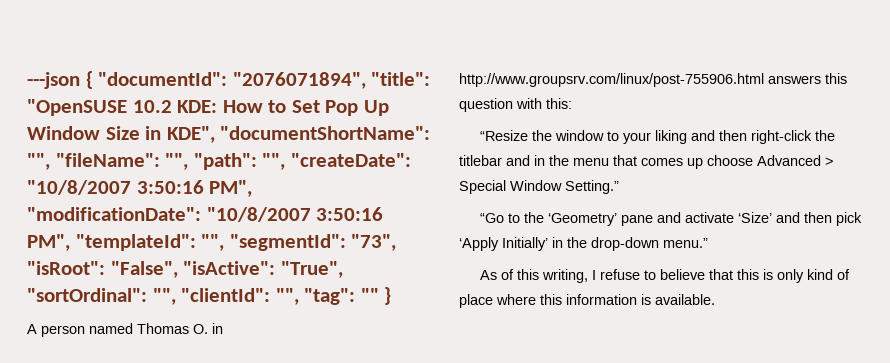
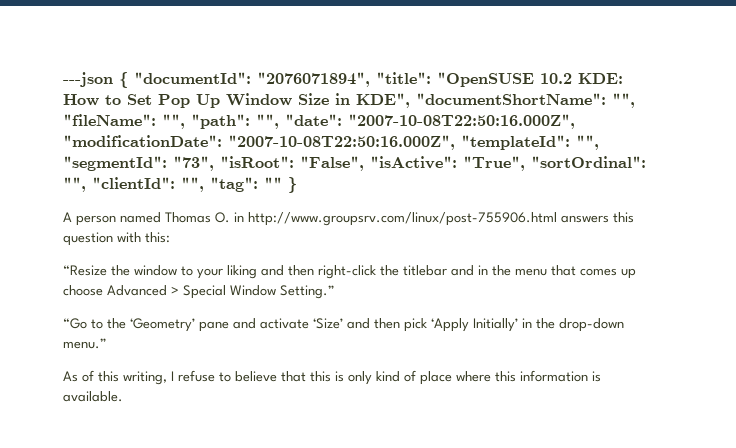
- ---json { "documentId": "2076071894", "title": "OpenSUSE 10.2 KDE: How to Set Pop Up Window Size in KDE", "documentShortName": "", "fileName": "", "path": "", "createDate": "10/8/2007 3:50:16 PM", "modificationDate": "10/8/2007 3:50:16 PM", "templateId": "", "segmentId": "73", "isRoot": "False", "isActive": "True", "sortOrdinal": "", "clientId": "", "tag": "" }
+ ---json { "documentId": "2076071894", "title": "OpenSUSE 10.2 KDE: How to Set Pop Up Window Size in KDE", "documentShortName": "", "fileName": "", "path": "", "date": "2007-10-08T22:50:16.000Z", "modificationDate": "2007-10-08T22:50:16.000Z", "templateId": "", "segmentId": "73", "isRoot": "False", "isActive": "True", "sortOrdinal": "", "clientId": "", "tag": "" }

